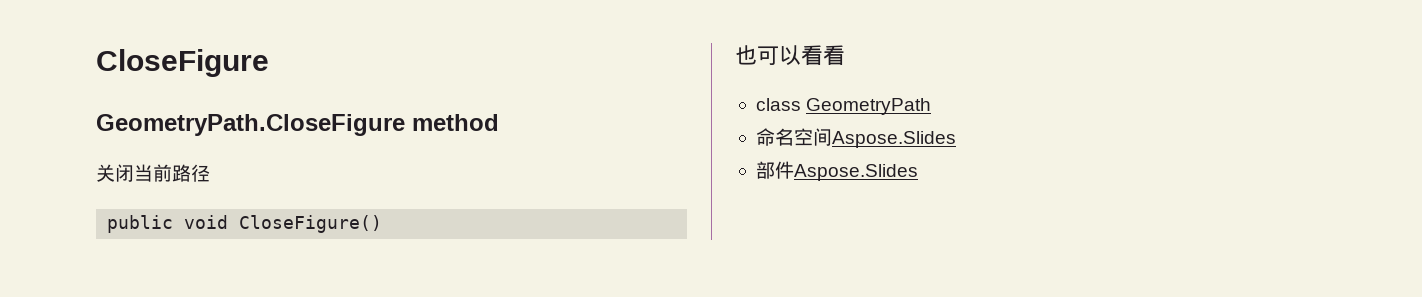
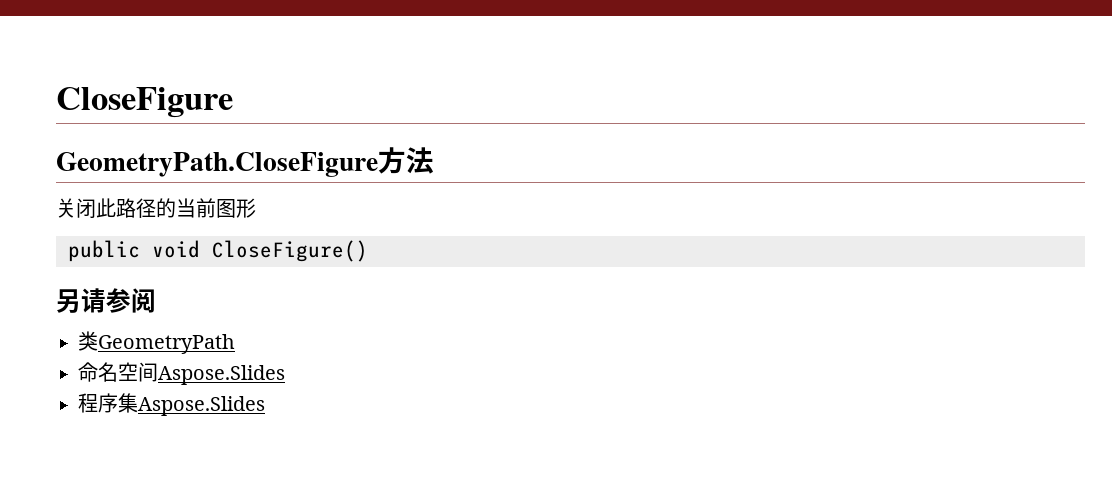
- GeometryPath.CloseFigure method
+ GeometryPath.CloseFigure方法
- 关闭当前路径
+ 关闭此路径的当前图形
- 也可以看看
- class GeometryPath
+ 另请参阅
+ 类GeometryPath
- 部件Aspose.Slides
+ 程序集Aspose.Slides

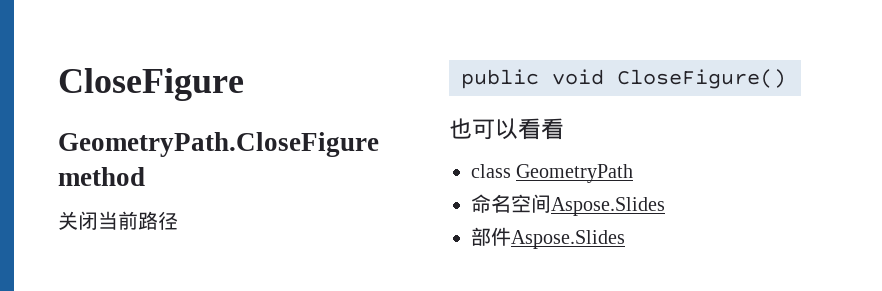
- GeometryPath.CloseFigure方法
+ GeometryPath.CloseFigure method
- 关闭此路径的当前图形
+ 关闭当前路径
- 另请参阅
- 类GeometryPath
+ 也可以看看
+ class GeometryPath
- 程序集Aspose.Slides
+ 部件Aspose.Slides

